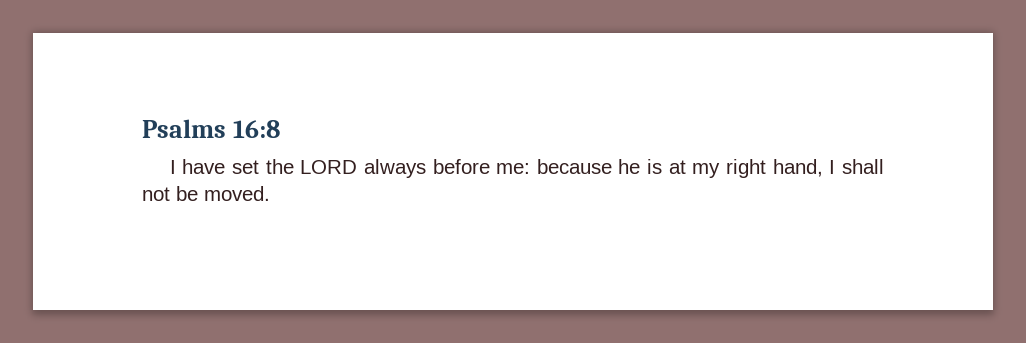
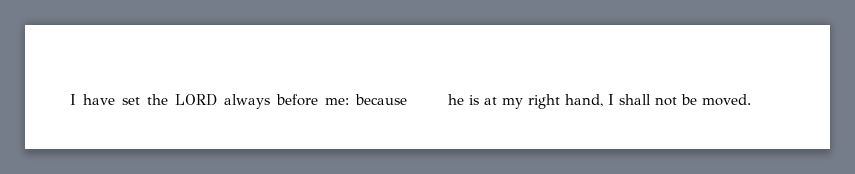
- Psalms 16:8

